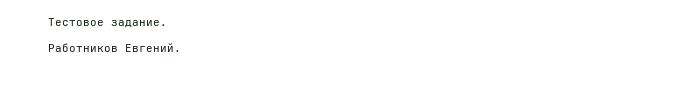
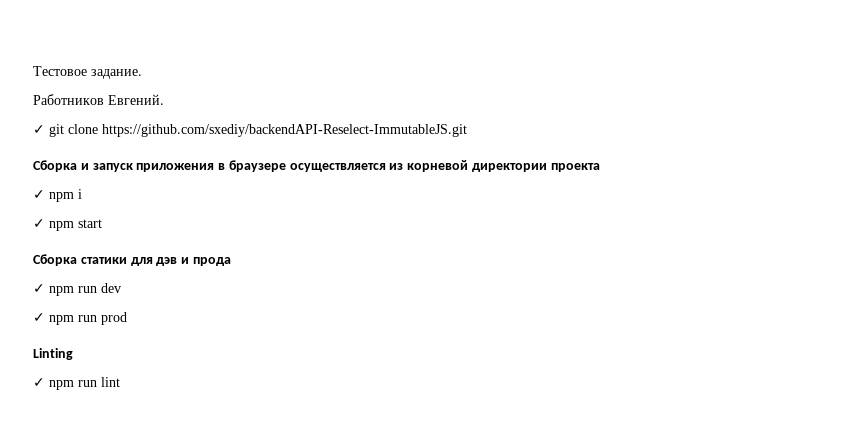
+ ✓ git clone https://github.com/sxediy/backendAPI-Reselect-ImmutableJS.git
+ Сборка и запуск приложения в браузере осуществляется из корневой директории проекта
+ ✓ npm i
+ ✓ npm start
+ Сборка статики для дэв и прода
+ ✓ npm run dev
+ ✓ npm run prod
+ Linting
+ ✓ npm run lint

